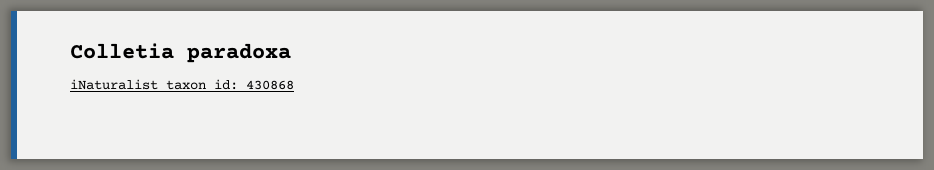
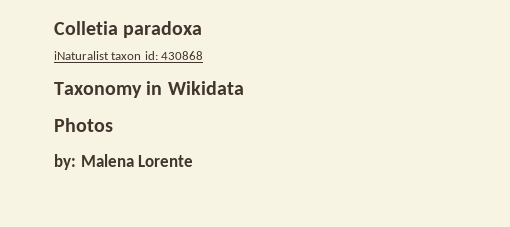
+ Taxonomy in Wikidata
+ Photos
+ by: Malena Lorente

